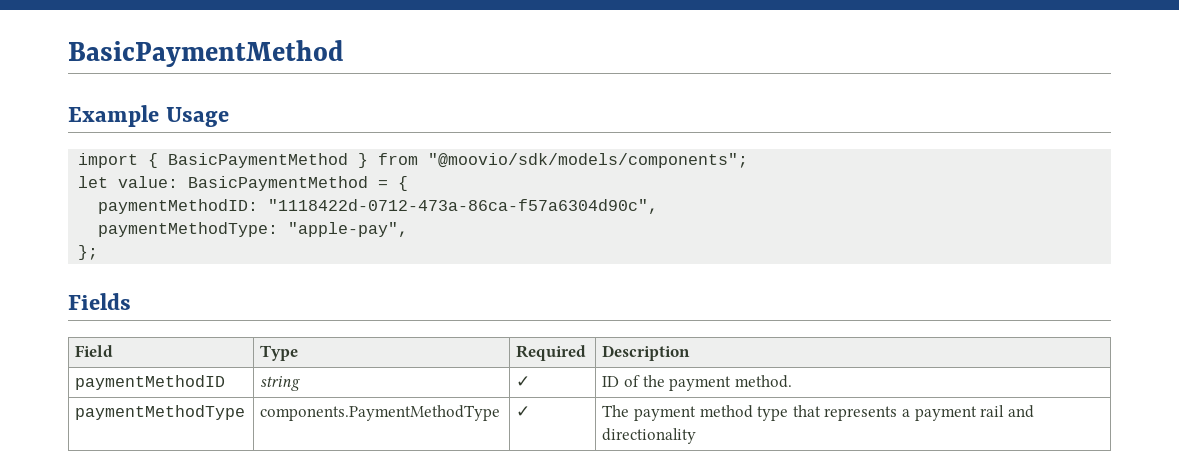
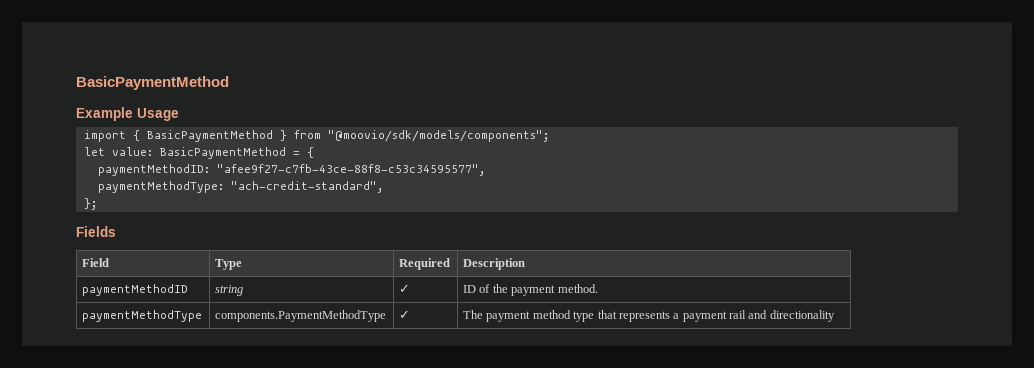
- paymentMethodID: "1118422d-0712-473a-86ca-f57a6304d90c",
+ paymentMethodID: "afee9f27-c7fb-43ce-88f8-c53c34595577",
- paymentMethodType: "apple-pay",
+ paymentMethodType: "ach-credit-standard",

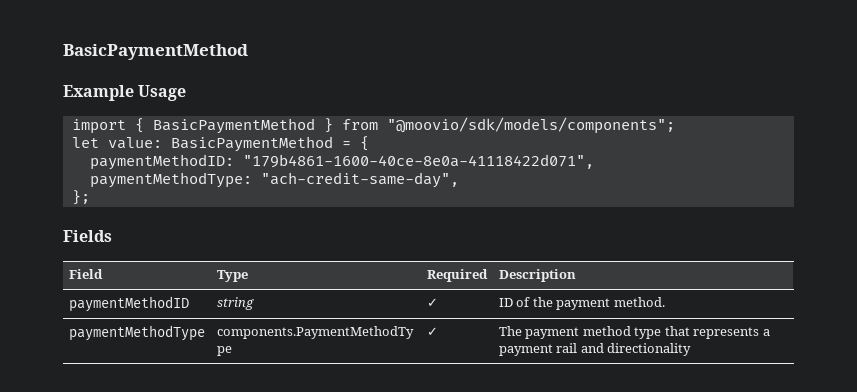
- paymentMethodID: "afee9f27-c7fb-43ce-88f8-c53c34595577",
+ paymentMethodID: "179b4861-1600-40ce-8e0a-41118422d071",
- paymentMethodType: "ach-credit-standard",
+ paymentMethodType: "ach-credit-same-day",

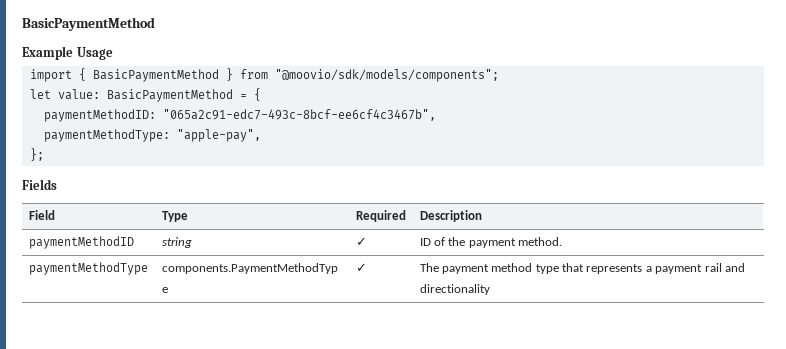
- paymentMethodID: "179b4861-1600-40ce-8e0a-41118422d071",
+ paymentMethodID: "065a2c91-edc7-493c-8bcf-ee6cf4c3467b",
- paymentMethodType: "ach-credit-same-day",
+ paymentMethodType: "apple-pay",

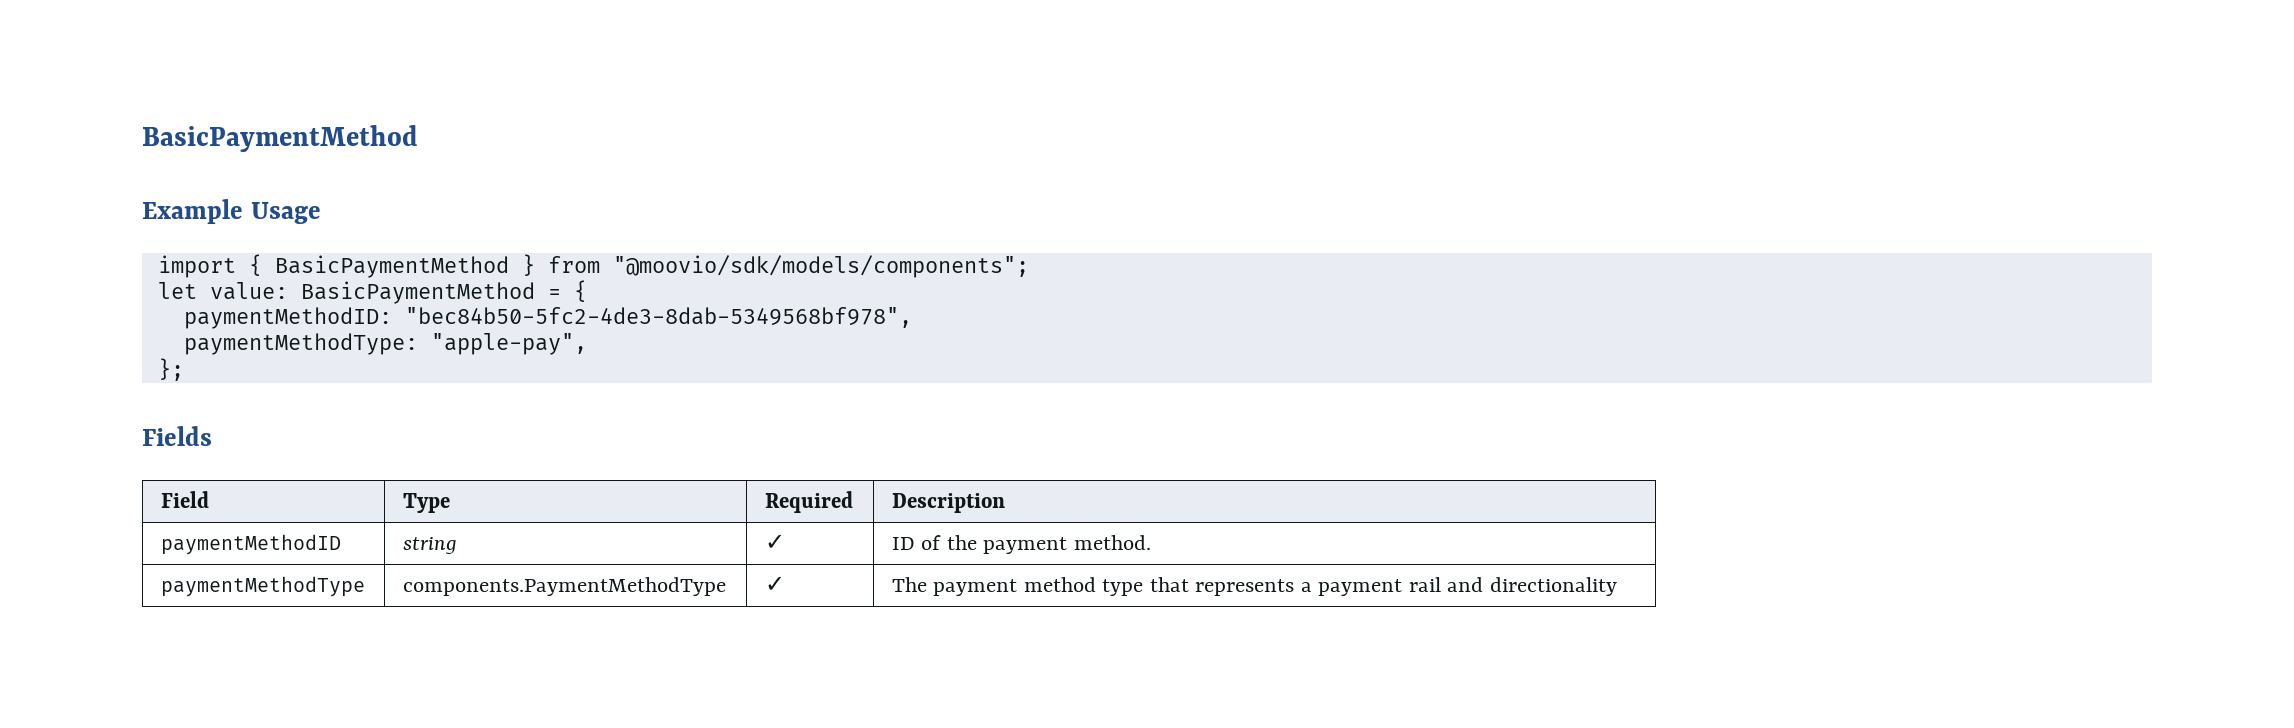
- paymentMethodID: "065a2c91-edc7-493c-8bcf-ee6cf4c3467b",
+ paymentMethodID: "bec84b50-5fc2-4de3-8dab-5349568bf978",

